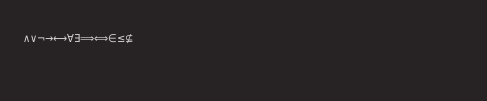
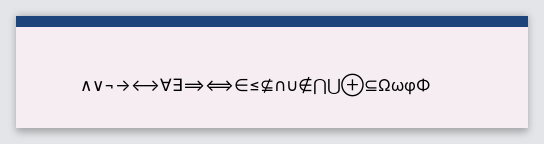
- ∧∨¬→⟷∀∃⟹⟺∈≤⊈
+ ∧∨¬→⟷∀∃⟹⟺∈≤⊈∩∪∉⋂⋃⊕⊆ΩωφΦ

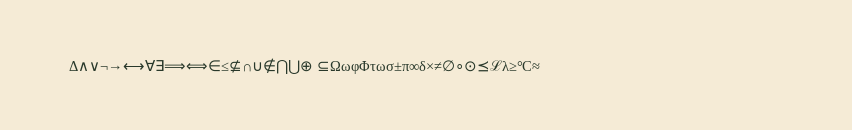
- ∧∨¬→⟷∀∃⟹⟺∈≤⊈∩∪∉⋂⋃⊕⊆ΩωφΦ
+ Δ∧∨¬→⟷∀∃⟹⟺∈≤⊈∩∪∉⋂⋃⊕ ⊆ΩωφΦτωσ±π∞δ×≠∅∘⊙⪯ℒλ≥℃≈

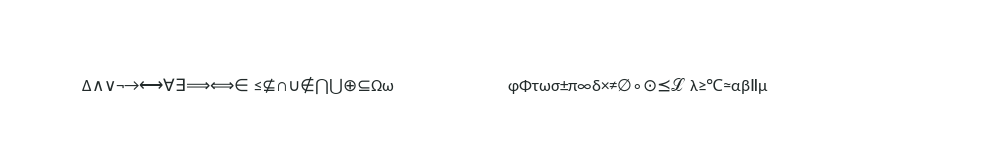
- Δ∧∨¬→⟷∀∃⟹⟺∈≤⊈∩∪∉⋂⋃⊕ ⊆ΩωφΦτωσ±π∞δ×≠∅∘⊙⪯ℒλ≥℃≈
+ Δ∧∨¬→⟷∀∃⟹⟺∈ ≤⊈∩∪∉⋂⋃⊕⊆Ωω φΦτωσ±π∞δ×≠∅∘⊙⪯ℒ λ≥℃≈αβⅡμ

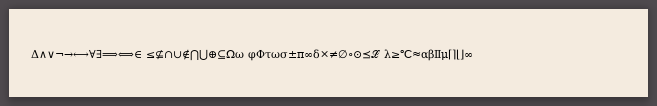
- Δ∧∨¬→⟷∀∃⟹⟺∈ ≤⊈∩∪∉⋂⋃⊕⊆Ωω φΦτωσ±π∞δ×≠∅∘⊙⪯ℒ λ≥℃≈αβⅡμ
+ Δ∧∨¬→⟷∀∃⟹⟺∈ ≤⊈∩∪∉⋂⋃⊕⊆Ωω φΦτωσ±π∞δ×≠∅∘⊙⪯ℒ λ≥℃≈αβⅡμ⌈⌉⌊⌋∞

